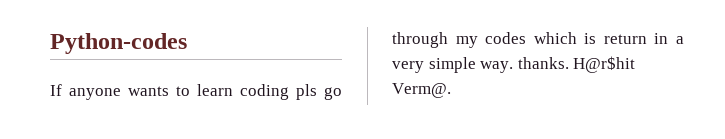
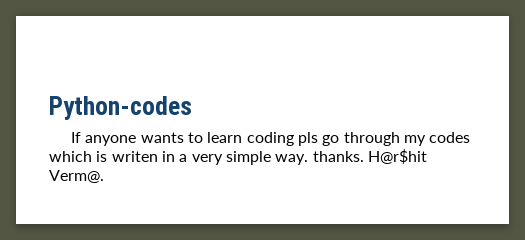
- If anyone wants to learn coding pls go through my codes which is return in a very simple way. thanks.
+ If anyone wants to learn coding pls go through my codes which is writen in a very simple way. thanks.

